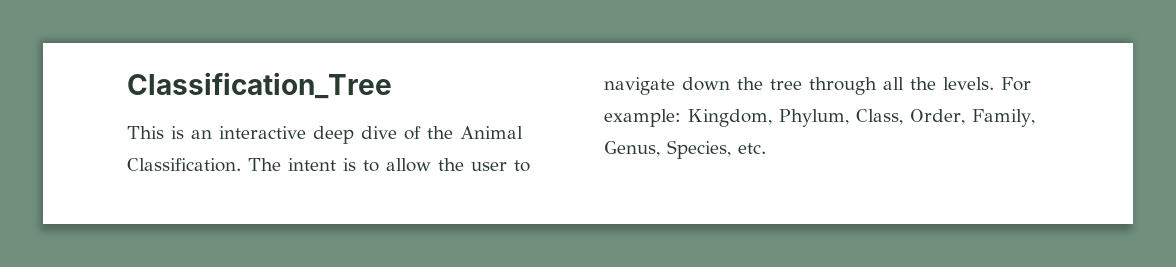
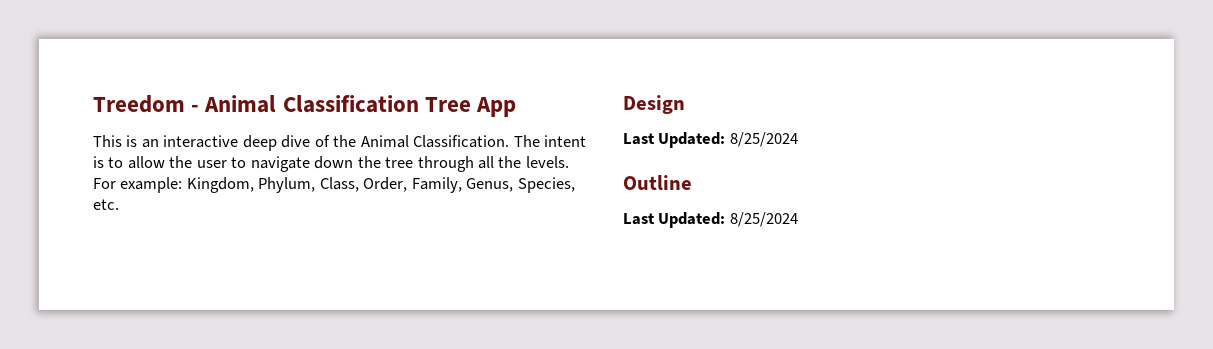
- Classification_Tree
+ Treedom - Animal Classification Tree App
+ Design
+ Last Updated: 8/25/2024
+ Outline
+ Last Updated: 8/25/2024

